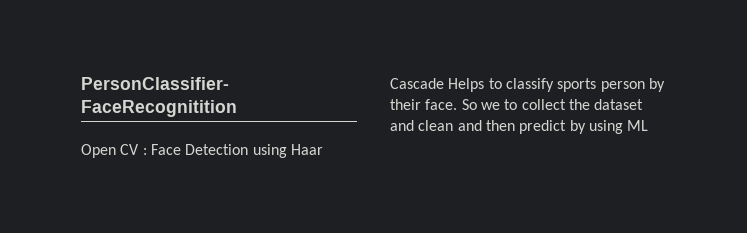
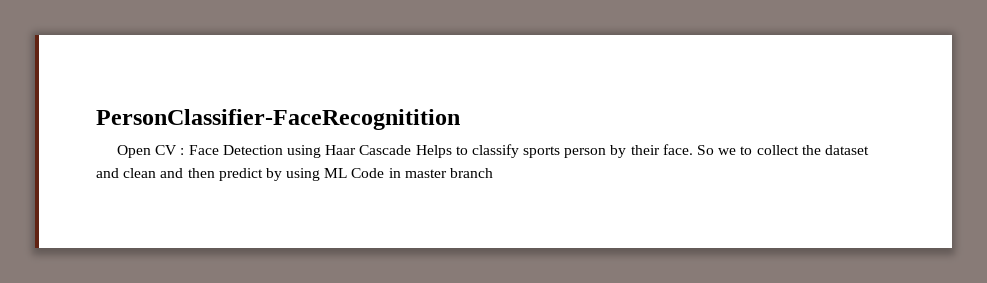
- So we to collect the dataset and clean and then predict by using ML
+ So we to collect the dataset and clean and then predict by using ML Code in master branch

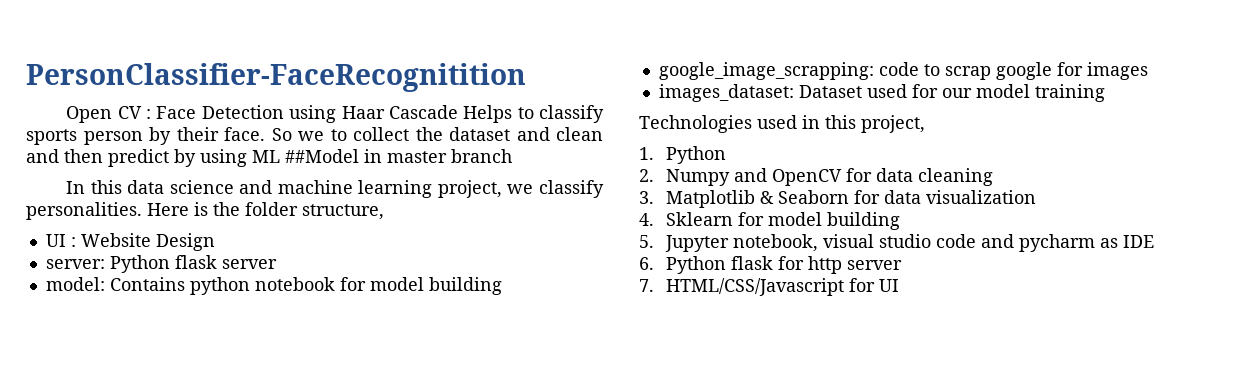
- So we to collect the dataset and clean and then predict by using ML Code in master branch
+ So we to collect the dataset and clean and then predict by using ML ##Model in master branch
+ In this data science and machine learning project, we classify personalities. Here is the folder structure,
+ UI : Website Design
+ server: Python flask server
+ model: Contains python notebook for model building
+ google_image_scrapping: code to scrap google for images
+ images_dataset: Dataset used for our model training
+ Technologies used in this project,
+ 1. Python
+ 2. Numpy and OpenCV for data cleaning
+ 3. Matplotlib & Seaborn for data visualization
+ 4. Sklearn for model building
+ 5. Jupyter notebook, visual studio code and pycharm as IDE
+ 6. Python flask for http server
+ 7. HTML/CSS/Javascript for UI

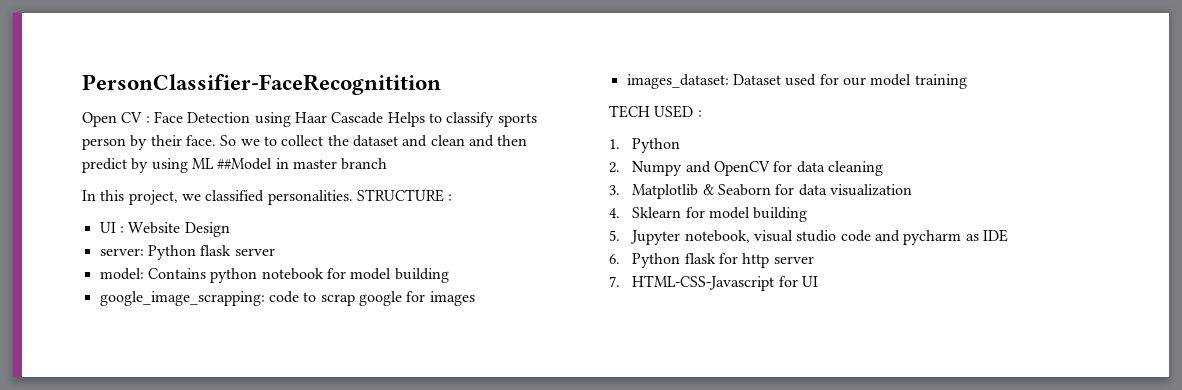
- In this data science and machine learning project, we classify personalities. Here is the folder structure,
+ In this project, we classified personalities. STRUCTURE :
- Technologies used in this project,
+ TECH USED :
- 7. HTML/CSS/Javascript for UI
+ 7. HTML-CSS-Javascript for UI

